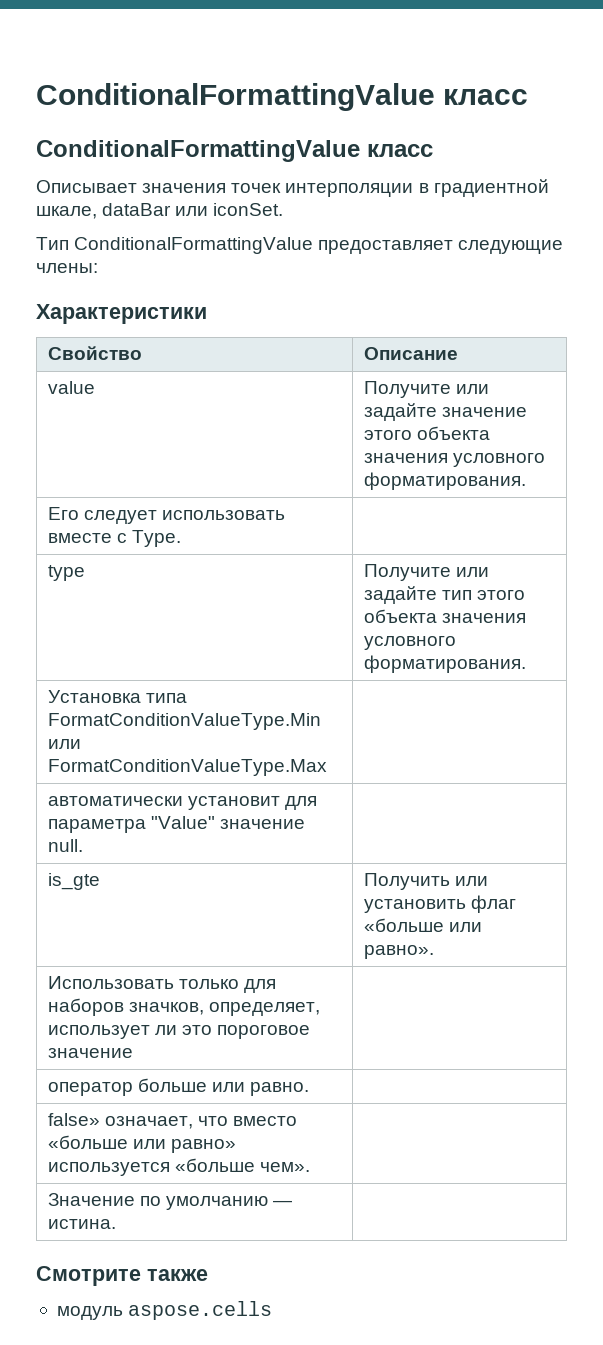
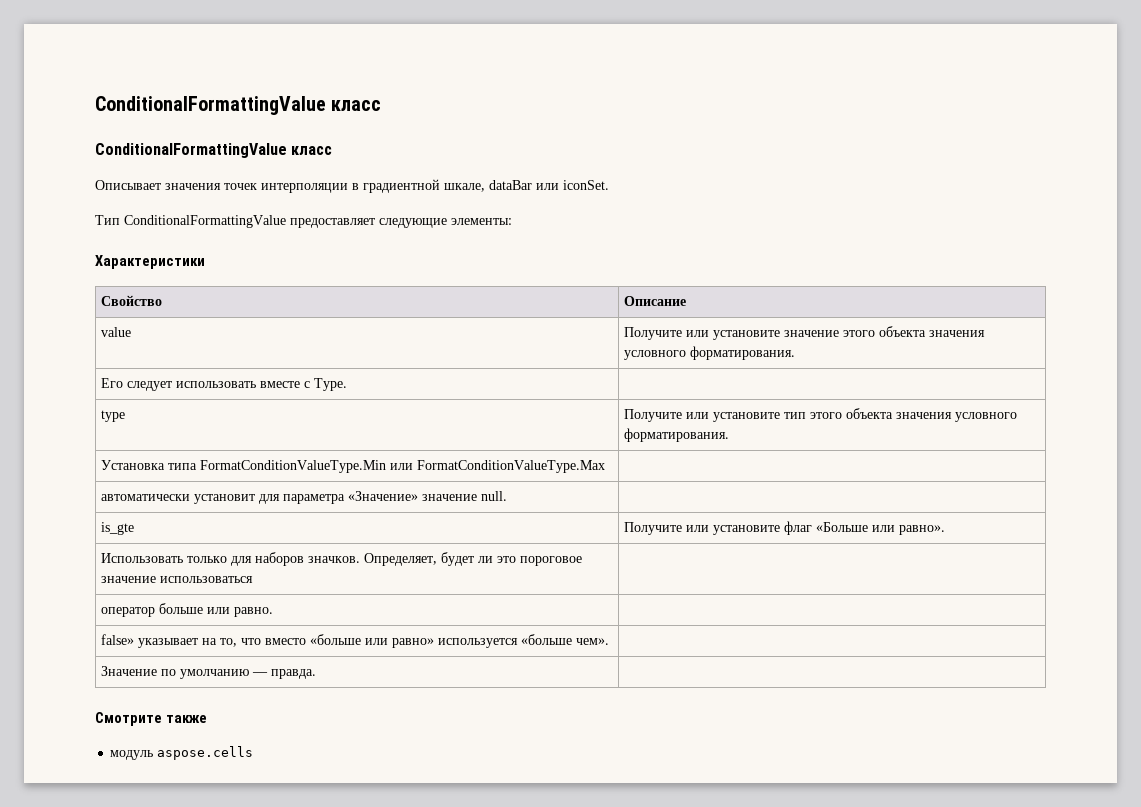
- Тип ConditionalFormattingValue предоставляет следующие члены:
+ Тип ConditionalFormattingValue предоставляет следующие элементы:
- value | Получите или задайте значение этого объекта значения условного форматирования.
+ value | Получите или установите значение этого объекта значения условного форматирования.
- type | Получите или задайте тип этого объекта значения условного форматирования.
+ type | Получите или установите тип этого объекта значения условного форматирования.
- автоматически установит для параметра "Value" значение null. |
+ автоматически установит для параметра «Значение» значение null. |
- is_gte | Получить или установить флаг «больше или равно».
+ is_gte | Получите или установите флаг «Больше или равно».
- Использовать только для наборов значков, определяет, использует ли это пороговое значение |
+ Использовать только для наборов значков. Определяет, будет ли это пороговое значение использоваться |
- false» означает, что вместо «больше или равно» используется «больше чем». |
+ false» указывает на то, что вместо «больше или равно» используется «больше чем». |
- Значение по умолчанию — истина. |
+ Значение по умолчанию — правда. |

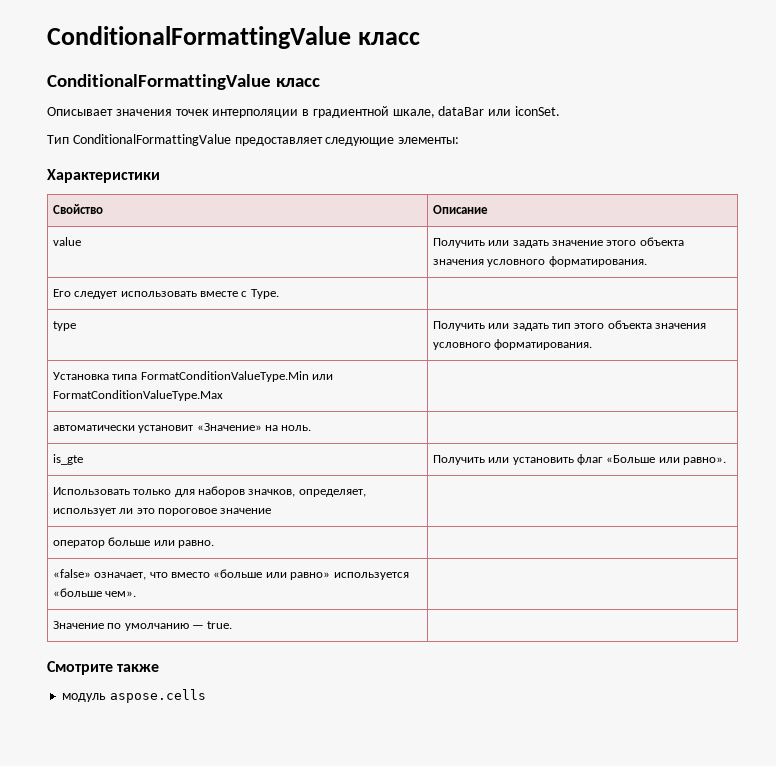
- value | Получите или установите значение этого объекта значения условного форматирования.
+ value | Получить или задать значение этого объекта значения условного форматирования.
- type | Получите или установите тип этого объекта значения условного форматирования.
+ type | Получить или задать тип этого объекта значения условного форматирования.
- автоматически установит для параметра «Значение» значение null. |
- is_gte | Получите или установите флаг «Больше или равно».
+ автоматически установит «Значение» на ноль. |
+ is_gte | Получить или установить флаг «Больше или равно».
- Использовать только для наборов значков. Определяет, будет ли это пороговое значение использоваться |
+ Использовать только для наборов значков, определяет, использует ли это пороговое значение |
- false» указывает на то, что вместо «больше или равно» используется «больше чем». |
+ «false» означает, что вместо «больше или равно» используется «больше чем». |
- Значение по умолчанию — правда. |
+ Значение по умолчанию — true. |

